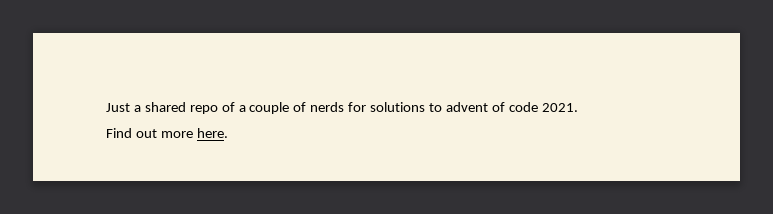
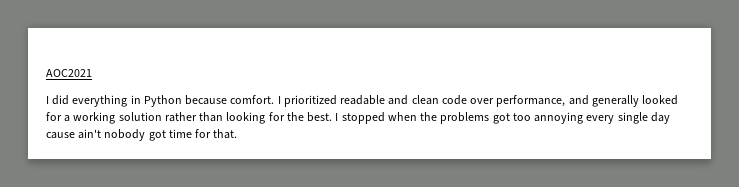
- Just a shared repo of a couple of nerds for solutions to advent of code 2021.
- Find out more here.
+ AOC2021
+ I did everything in Python because comfort. I prioritized readable and clean code over performance, and generally looked for a working solution rather than looking for the best. I stopped when the problems got too annoying every single day cause ain't nobody got time for that.

